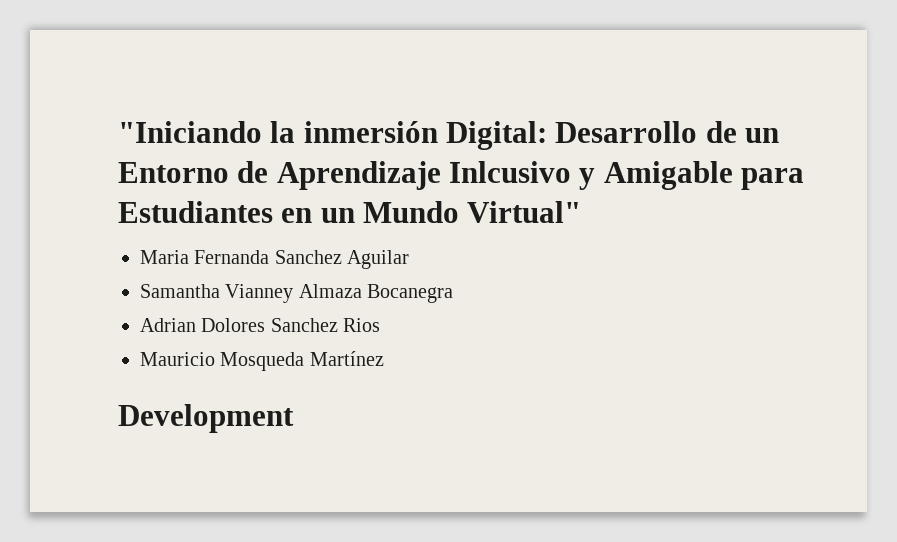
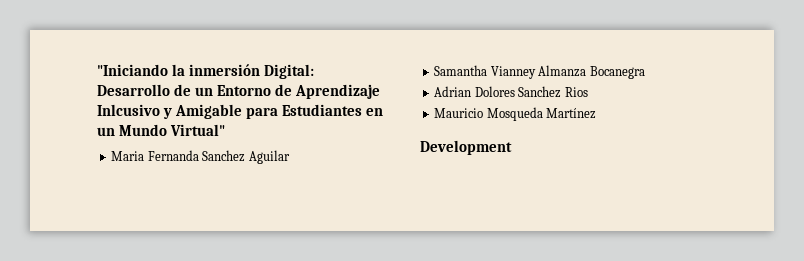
- Samantha Vianney Almaza Bocanegra
+ Samantha Vianney Almanza Bocanegra

